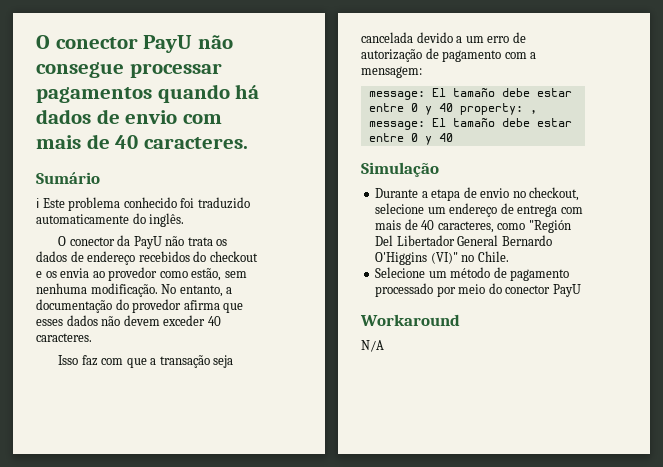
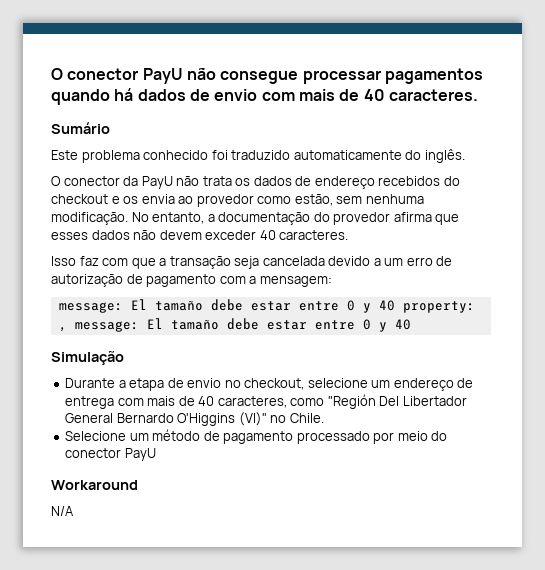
- ℹ Este problema conhecido foi traduzido automaticamente do inglês.
+ Este problema conhecido foi traduzido automaticamente do inglês.

